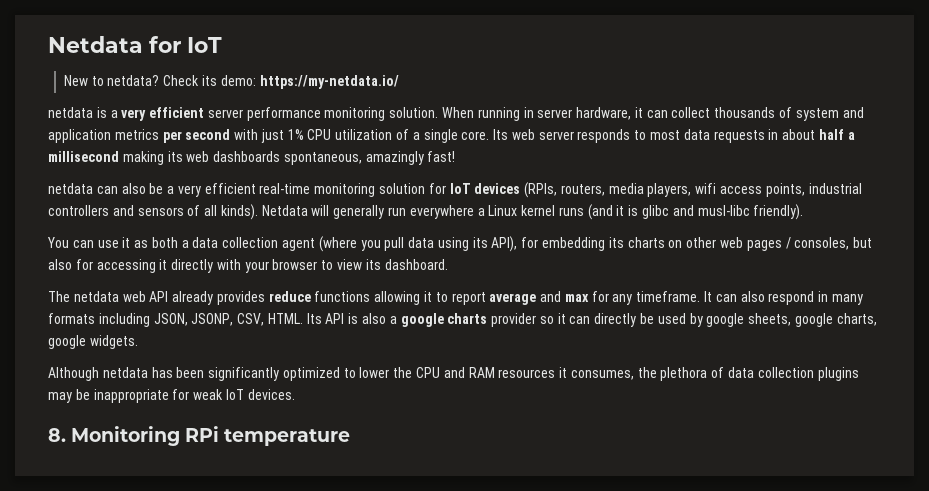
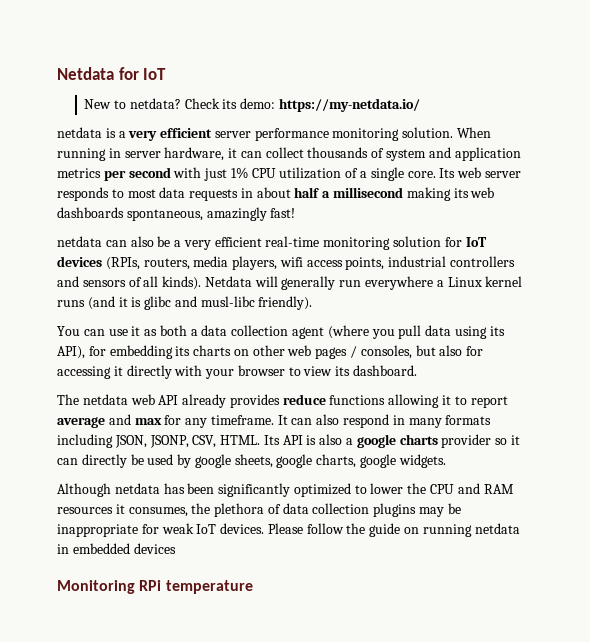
- Although netdata has been significantly optimized to lower the CPU and RAM resources it consumes, the plethora of data collection plugins may be inappropriate for weak IoT devices.
- 8. Monitoring RPi temperature
+ Although netdata has been significantly optimized to lower the CPU and RAM resources it consumes, the plethora of data collection plugins may be inappropriate for weak IoT devices. Please follow the guide on running netdata in embedded devices
+ Monitoring RPi temperature

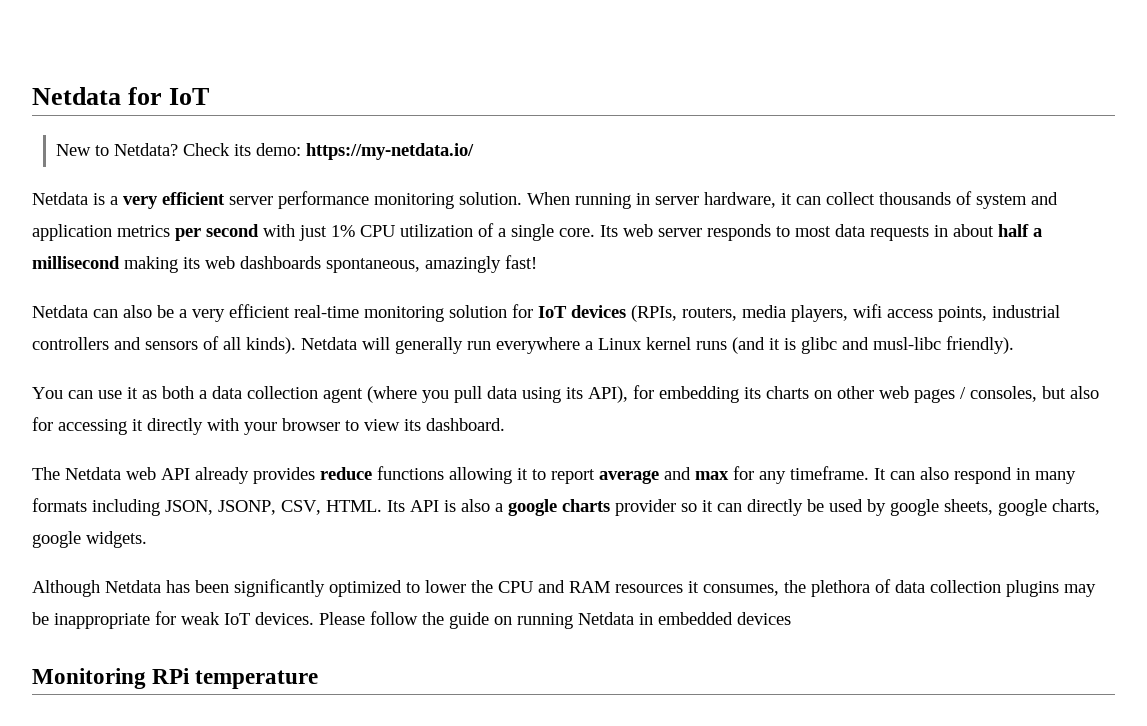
- New to netdata?
+ New to Netdata?
- netdata is a very efficient server performance monitoring solution.
+ Netdata is a very efficient server performance monitoring solution.
- netdata can also be a very efficient real-time monitoring solution for IoT devices (RPIs, routers, media players, wifi access points, industrial controllers and sensors of all kinds).
+ Netdata can also be a very efficient real-time monitoring solution for IoT devices (RPIs, routers, media players, wifi access points, industrial controllers and sensors of all kinds).
- The netdata web API already provides reduce functions allowing it to report average and max for any timeframe.
+ The Netdata web API already provides reduce functions allowing it to report average and max for any timeframe.
- Although netdata has been significantly optimized to lower the CPU and RAM resources it consumes, the plethora of data collection plugins may be inappropriate for weak IoT devices.
+ Although Netdata has been significantly optimized to lower the CPU and RAM resources it consumes, the plethora of data collection plugins may be inappropriate for weak IoT devices.
- Please follow the guide on running netdata in embedded devices
+ Please follow the guide on running Netdata in embedded devices

